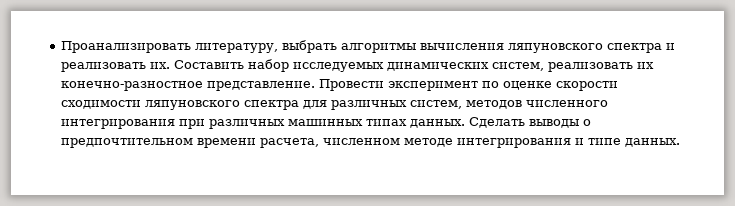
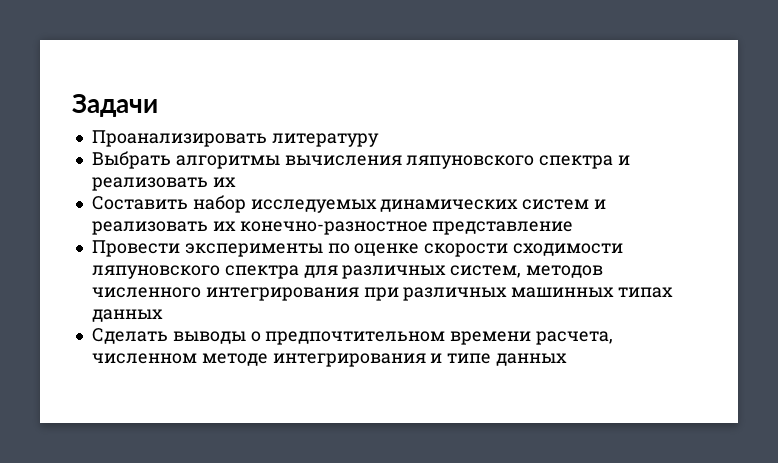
- Проанализировать литературу, выбрать алгоритмы вычисления ляпуновского спектра и реализовать их. Составить набор исследуемых динамических систем, реализовать их конечно-разностное представление. Провести эксперимент по оценке скорости сходимости ляпуновского спектра для различных систем, методов численного интегрирования при различных машинных типах данных. Сделать выводы о предпочтительном времени расчета, численном методе интегрирования и типе данных.
+ Задачи
+ Проанализировать литературу
+ Выбрать алгоритмы вычисления ляпуновского спектра и реализовать их
+ Составить набор исследуемых динамических систем и реализовать их конечно-разностное представление
+ Провести эксперименты по оценке скорости сходимости ляпуновского спектра для различных систем, методов численного интегрирования при различных машинных типах данных
+ Сделать выводы о предпочтительном времени расчета, численном методе интегрирования и типе данных

